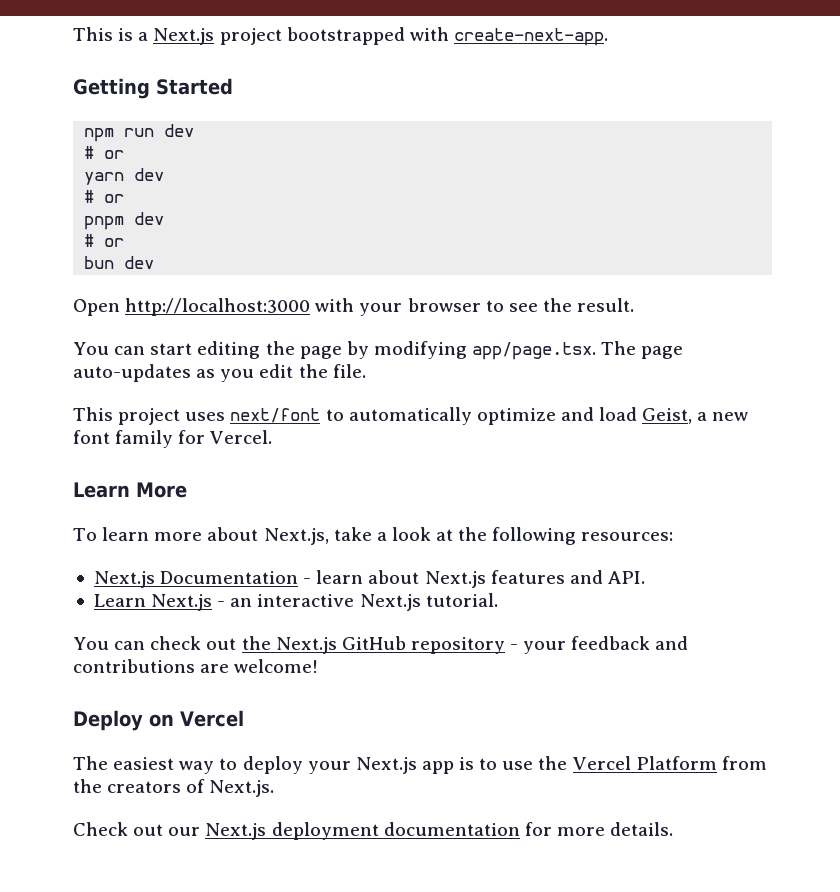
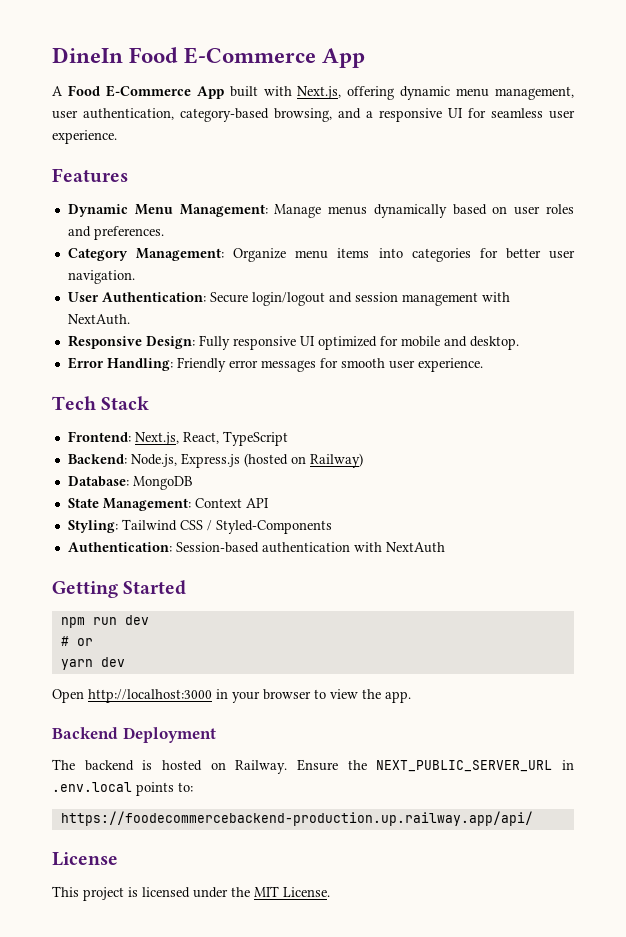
- This is a Next.js project bootstrapped with create-next-app.
+ DineIn Food E-Commerce App
+ A Food E-Commerce App built with Next.js, offering dynamic menu management, user authentication, category-based browsing, and a responsive UI for seamless user experience.
+ Features
+ Dynamic Menu Management: Manage menus dynamically based on user roles and preferences.
+ Category Management: Organize menu items into categories for better user navigation.
+ User Authentication: Secure login/logout and session management with NextAuth.
+ Responsive Design: Fully responsive UI optimized for mobile and desktop.
+ Error Handling: Friendly error messages for smooth user experience.
+ Tech Stack
+ Frontend: Next.js, React, TypeScript
+ Backend: Node.js, Express.js (hosted on Railway)
+ Database: MongoDB
+ State Management: Context API
+ Styling: Tailwind CSS / Styled-Components
+ Authentication: Session-based authentication with NextAuth
  yarn dev
- # or
- pnpm dev
- # or
- bun dev
- Open http://localhost:3000 with your browser to see the result.
- You can start editing the page by modifying app/page.tsx. The page auto-updates as you edit the file.
- This project uses next/font to automatically optimize and load Geist, a new font family for Vercel.
- Learn More
- To learn more about Next.js, take a look at the following resources:
- Next.js Documentation - learn about Next.js features and API.
- Learn Next.js - an interactive Next.js tutorial.
- You can check out the Next.js GitHub repository - your feedback and contributions are welcome!
- Deploy on Vercel
- The easiest way to deploy your Next.js app is to use the Vercel Platform from the creators of Next.js.
- Check out our Next.js deployment documentation for more details.
+ Open http://localhost:3000 in your browser to view the app.
+ Backend Deployment
+ The backend is hosted on Railway. Ensure the NEXT_PUBLIC_SERVER_URL in .env.local points to:
+ https://foodecommercebackend-production.up.railway.app/api/
+ License
+ This project is licensed under the MIT License.

